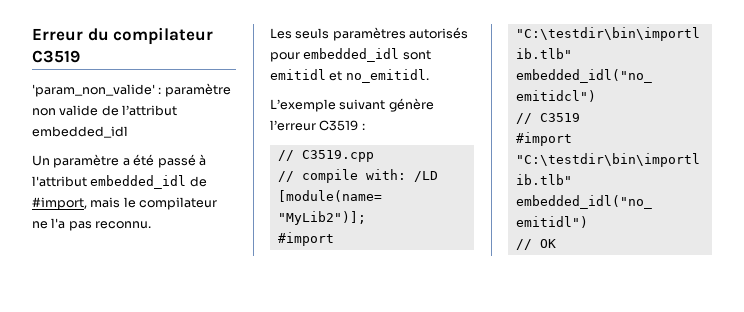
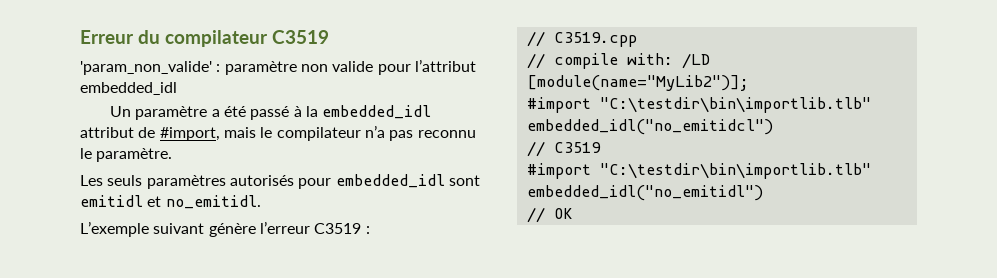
- 'param_non_valide' : paramètre non valide de l’attribut embedded_idl
+ 'param_non_valide' : paramètre non valide pour l’attribut embedded_idl
- Un paramètre a été passé à l'attribut embedded_idl de #import, mais le compilateur ne l'a pas reconnu.
+ Un paramètre a été passé à la embedded_idl attribut de #import, mais le compilateur n’a pas reconnu le paramètre.

